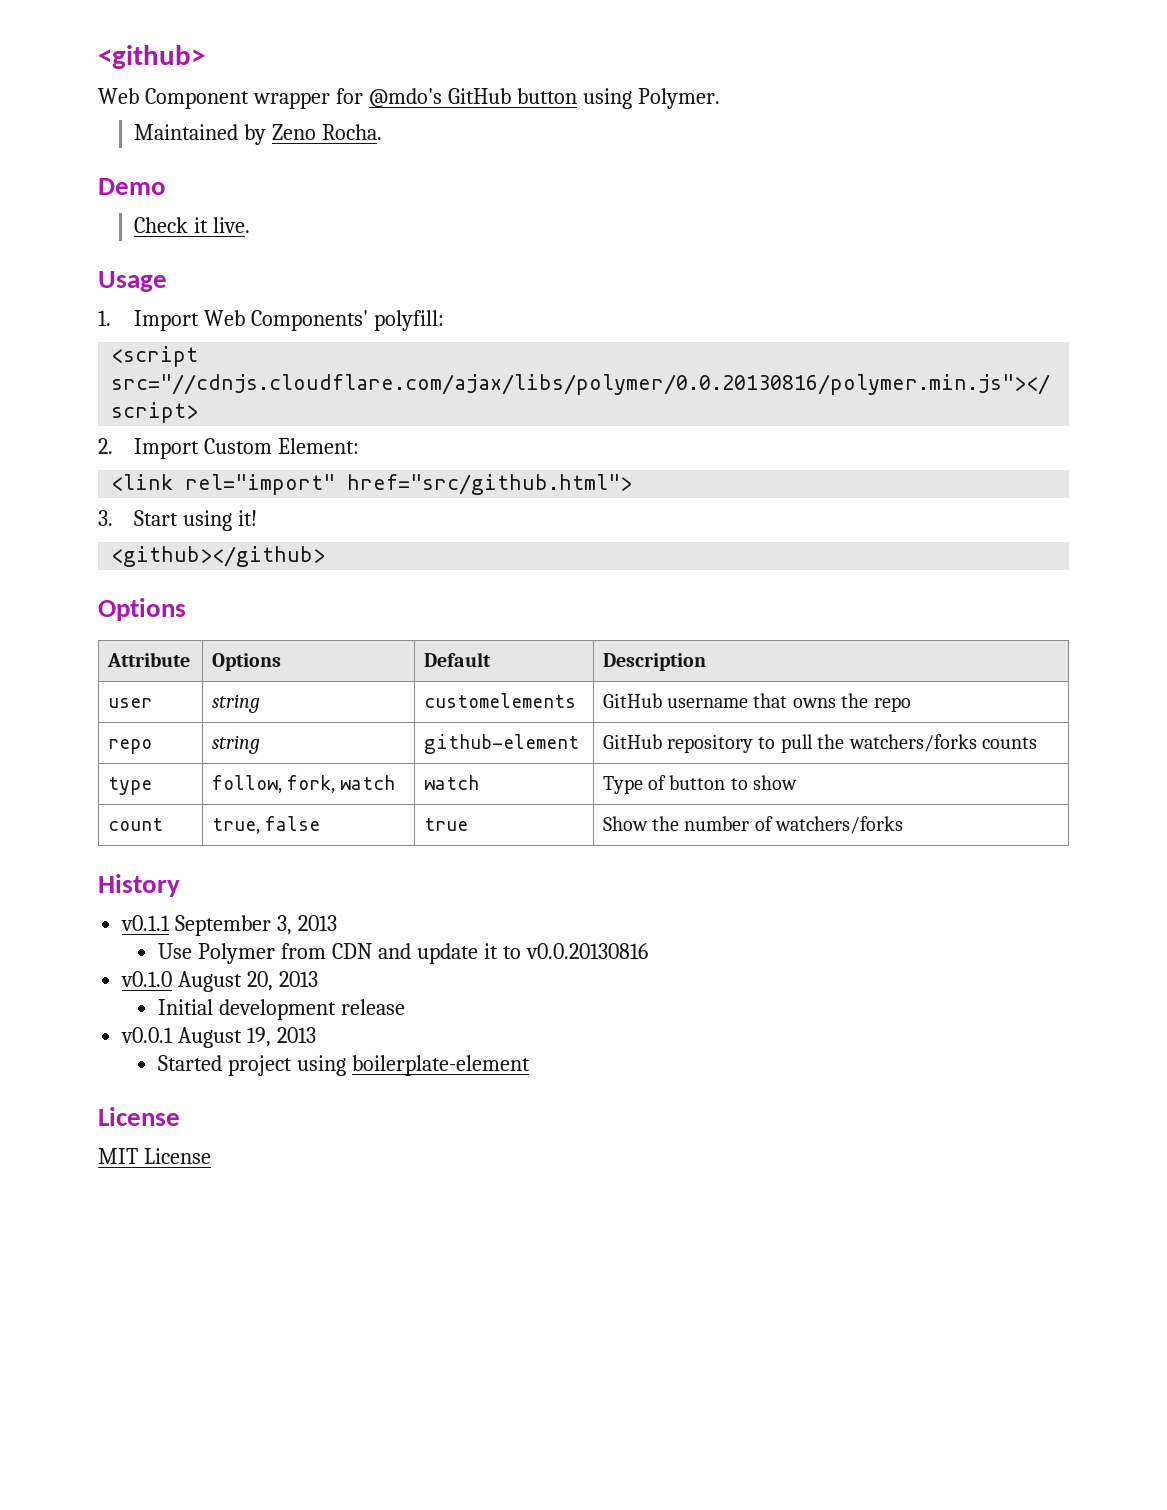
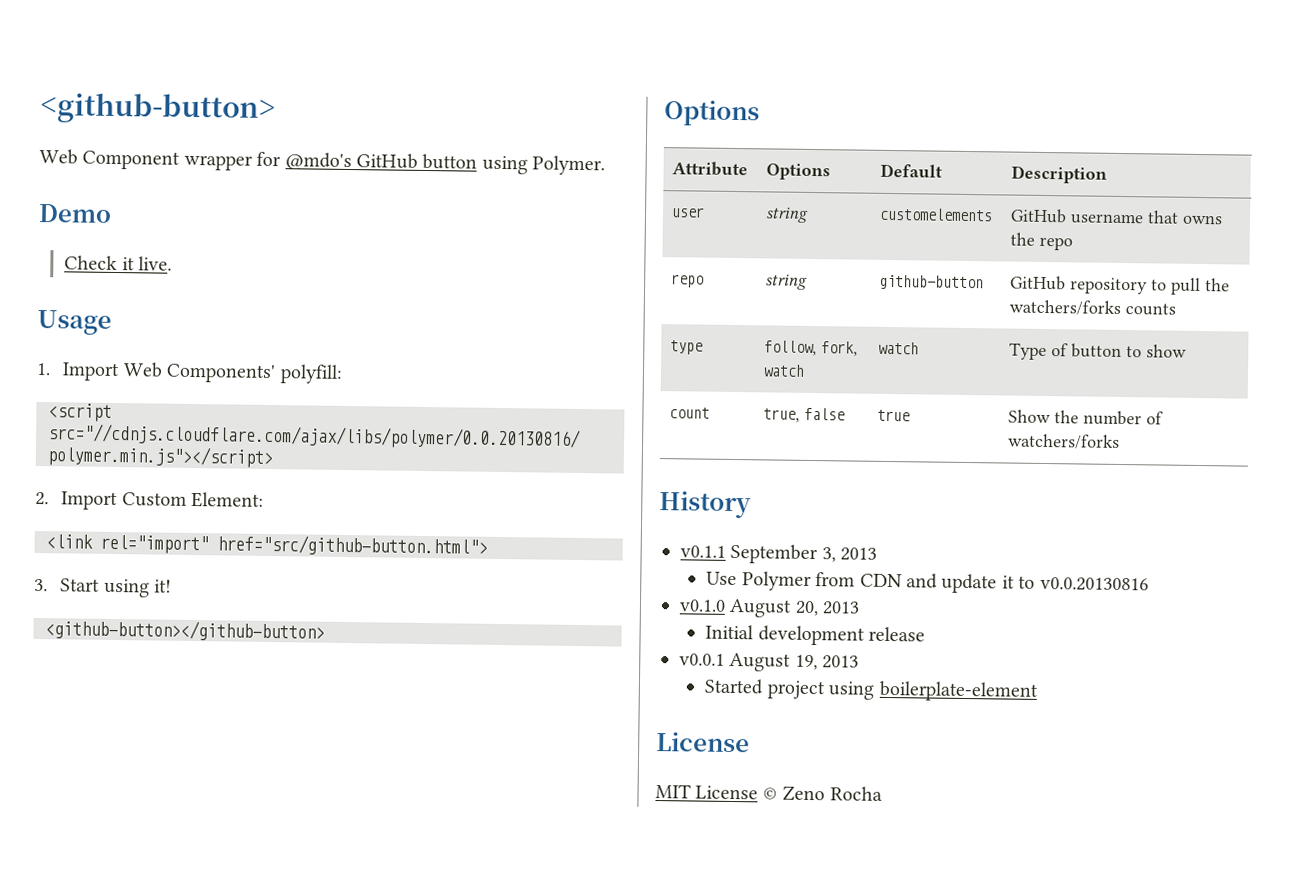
- <github>
+ <github-button>
- Maintained by Zeno Rocha.
- <link rel="import" href="src/github.html">
+ <link rel="import" href="src/github-button.html">
- <github></github>
+ <github-button></github-button>
- repo | string | github-element | GitHub repository to pull the watchers/forks counts
+ repo | string | github-button | GitHub repository to pull the watchers/forks counts
- MIT License
+ MIT License © Zeno Rocha

